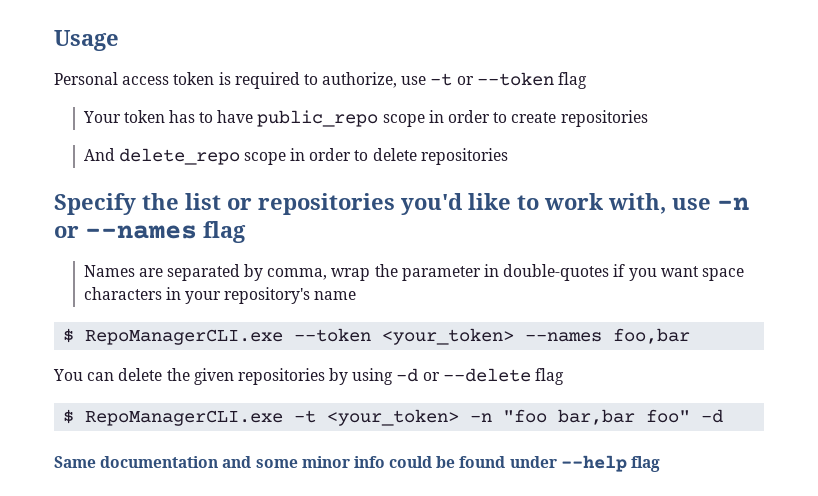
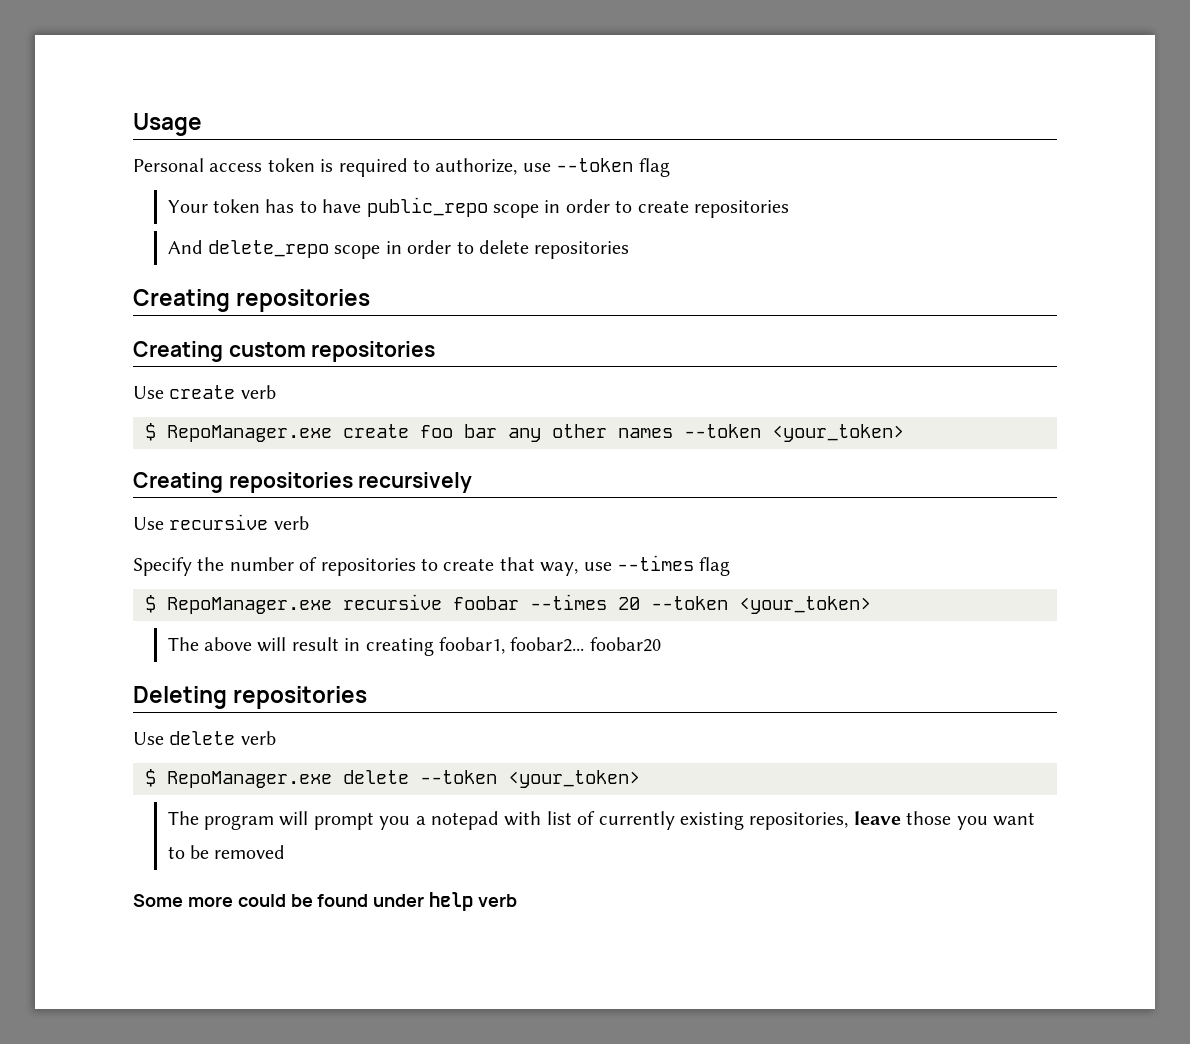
- Personal access token is required to authorize, use -t or --token flag
+ Personal access token is required to authorize, use --token flag
  And delete_repo scope in order to delete repositories
- Specify the list or repositories you'd like to work with, use -n or --names flag
- Names are separated by comma, wrap the parameter in double-quotes if you want space characters in your repository's name
- $ RepoManagerCLI.exe --token <your_token> --names foo,bar
- You can delete the given repositories by using -d or --delete flag
- $ RepoManagerCLI.exe -t <your_token> -n "foo bar,bar foo" -d
- Same documentation and some minor info could be found under --help flag
+ Creating repositories
+ Creating custom repositories
+ Use create verb
+ $ RepoManager.exe create foo bar any other names --token <your_token>
+ Creating repositories recursively
+ Use recursive verb
+ Specify the number of repositories to create that way, use --times flag
+ $ RepoManager.exe recursive foobar --times 20 --token <your_token>
+ The above will result in creating foobar1, foobar2... foobar20
+ Deleting repositories
+ Use delete verb
+ $ RepoManager.exe delete --token <your_token>
+ The program will prompt you a notepad with list of currently existing repositories, leave those you want to be removed
+ Some more could be found under help verb

